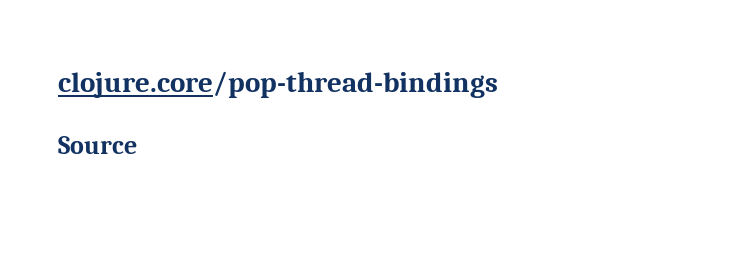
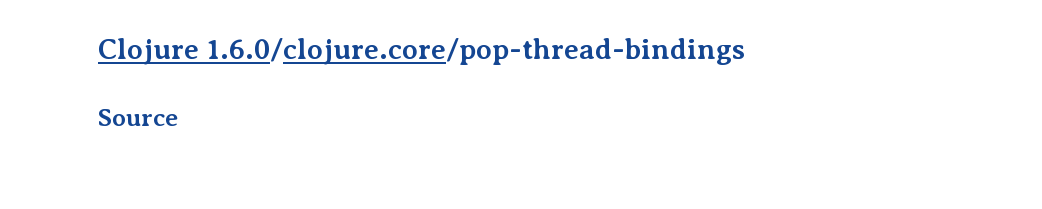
- clojure.core/pop-thread-bindings
+ Clojure 1.6.0/clojure.core/pop-thread-bindings

